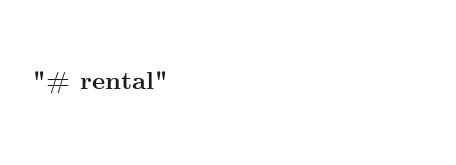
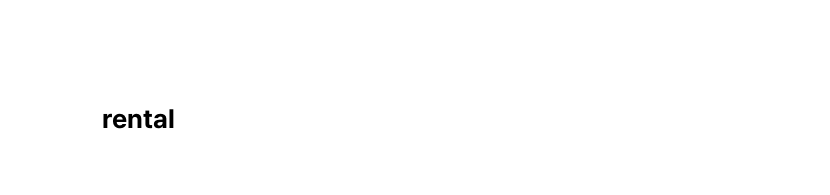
- "# rental"
+ rental

